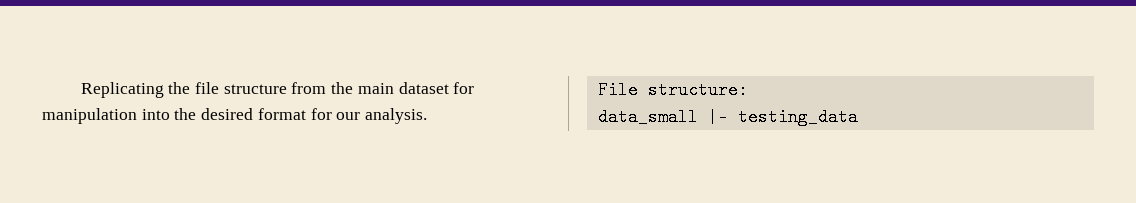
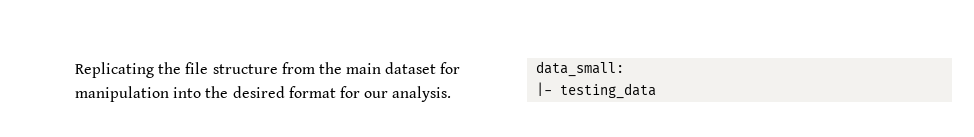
- File structure:
- data_small |- testing_data
+ data_small:
+ |- testing_data

